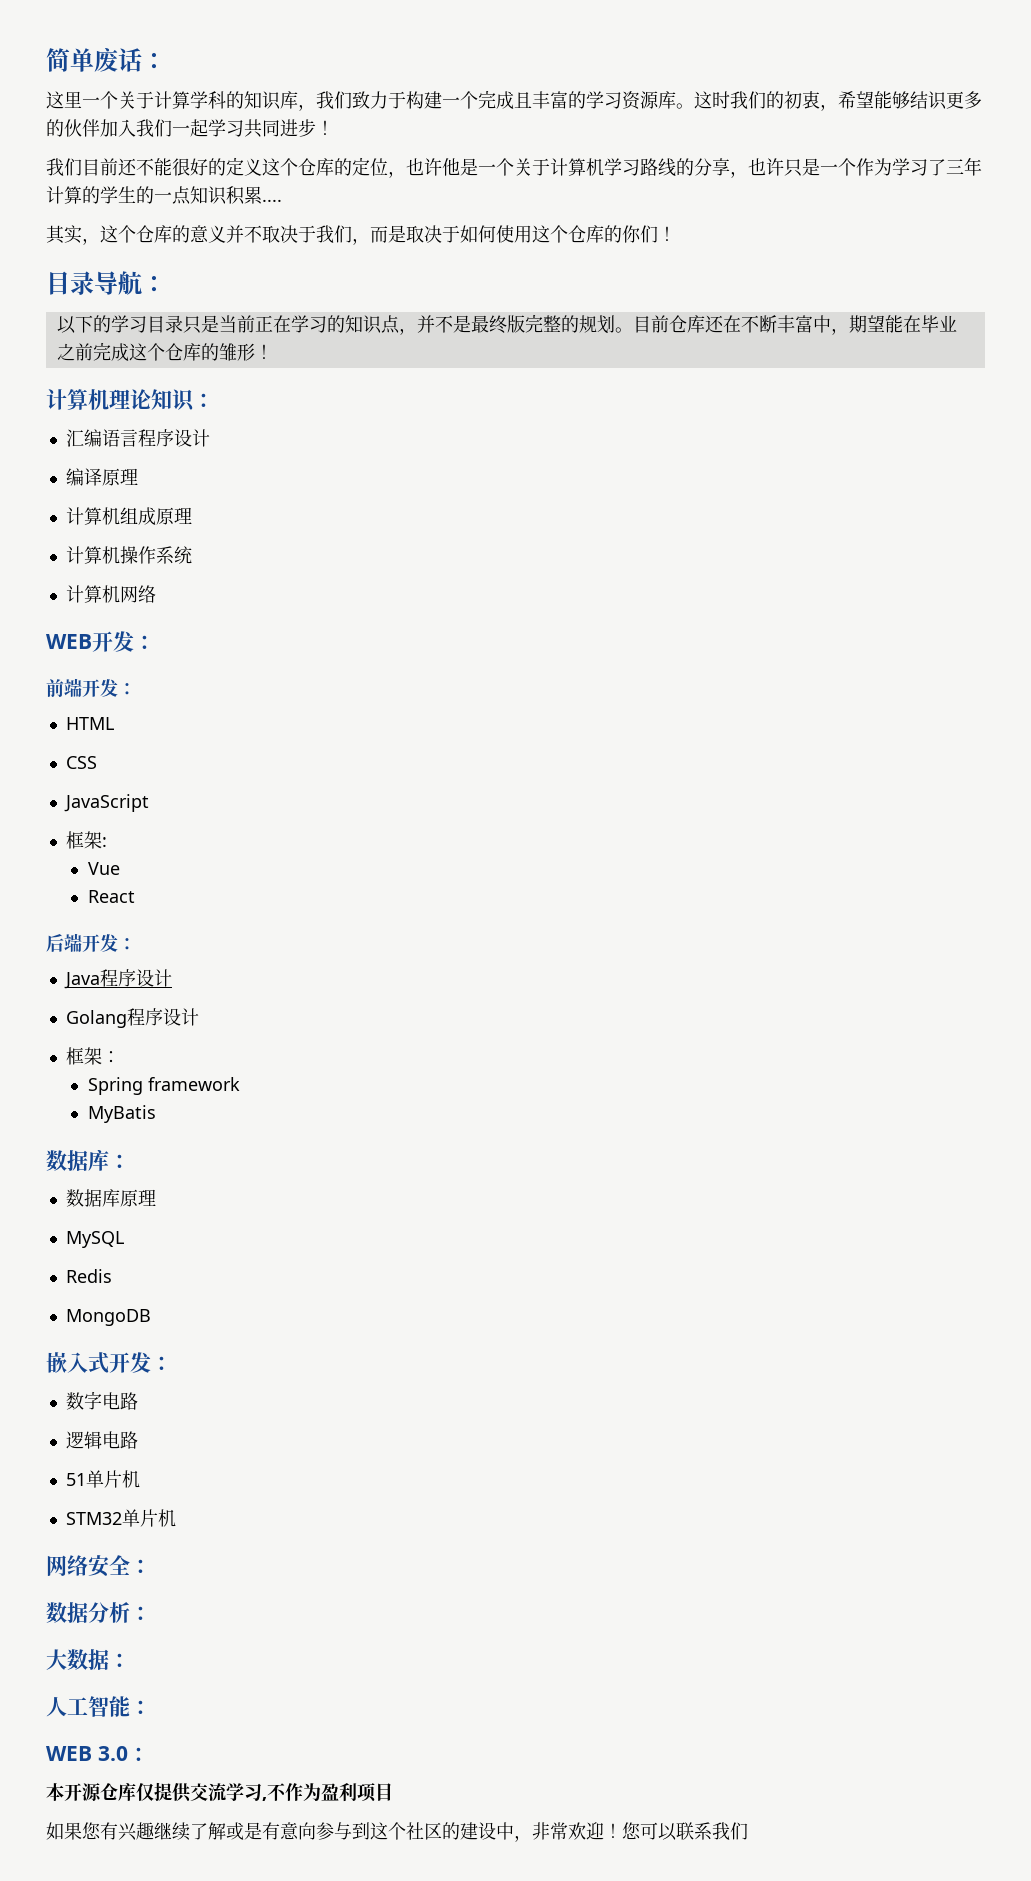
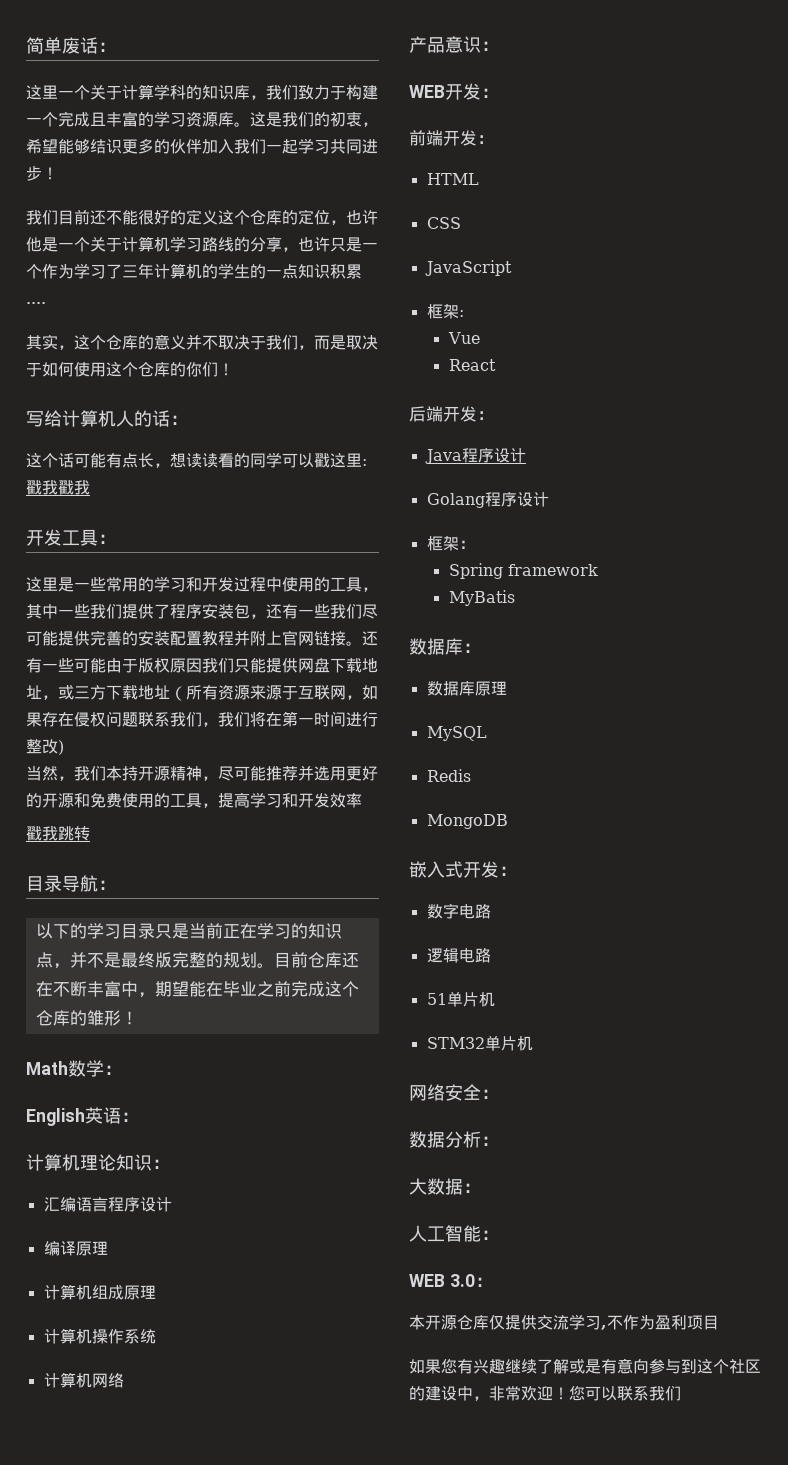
- 这时我们的初衷，希望能够结识更多的伙伴加入我们一起学习共同进步！
+ 这是我们的初衷，希望能够结识更多的伙伴加入我们一起学习共同进步！
- 我们目前还不能很好的定义这个仓库的定位，也许他是一个关于计算机学习路线的分享，也许只是一个作为学习了三年计算的学生的一点知识积累....
+ 我们目前还不能很好的定义这个仓库的定位，也许他是一个关于计算机学习路线的分享，也许只是一个作为学习了三年计算机的学生的一点知识积累....
+ 写给计算机人的话：
+ 这个话可能有点长，想读读看的同学可以戳这里:戳我戳我
+ 开发工具：
+ 这里是一些常用的学习和开发过程中使用的工具，其中一些我们提供了程序安装包，还有一些我们尽可能提供完善的安装配置教程并附上官网链接。还有一些可能由于版权原因我们只能提供网盘下载地址，或三方下载地址（所有资源来源于互联网，如果存在侵权问题联系我们，我们将在第一时间进行整改)
+ 当然，我们本持开源精神，尽可能推荐并选用更好的开源和免费使用的工具，提高学习和开发效率
+ 戳我跳转
+ Math数学：
+ English英语：
+ 产品意识：

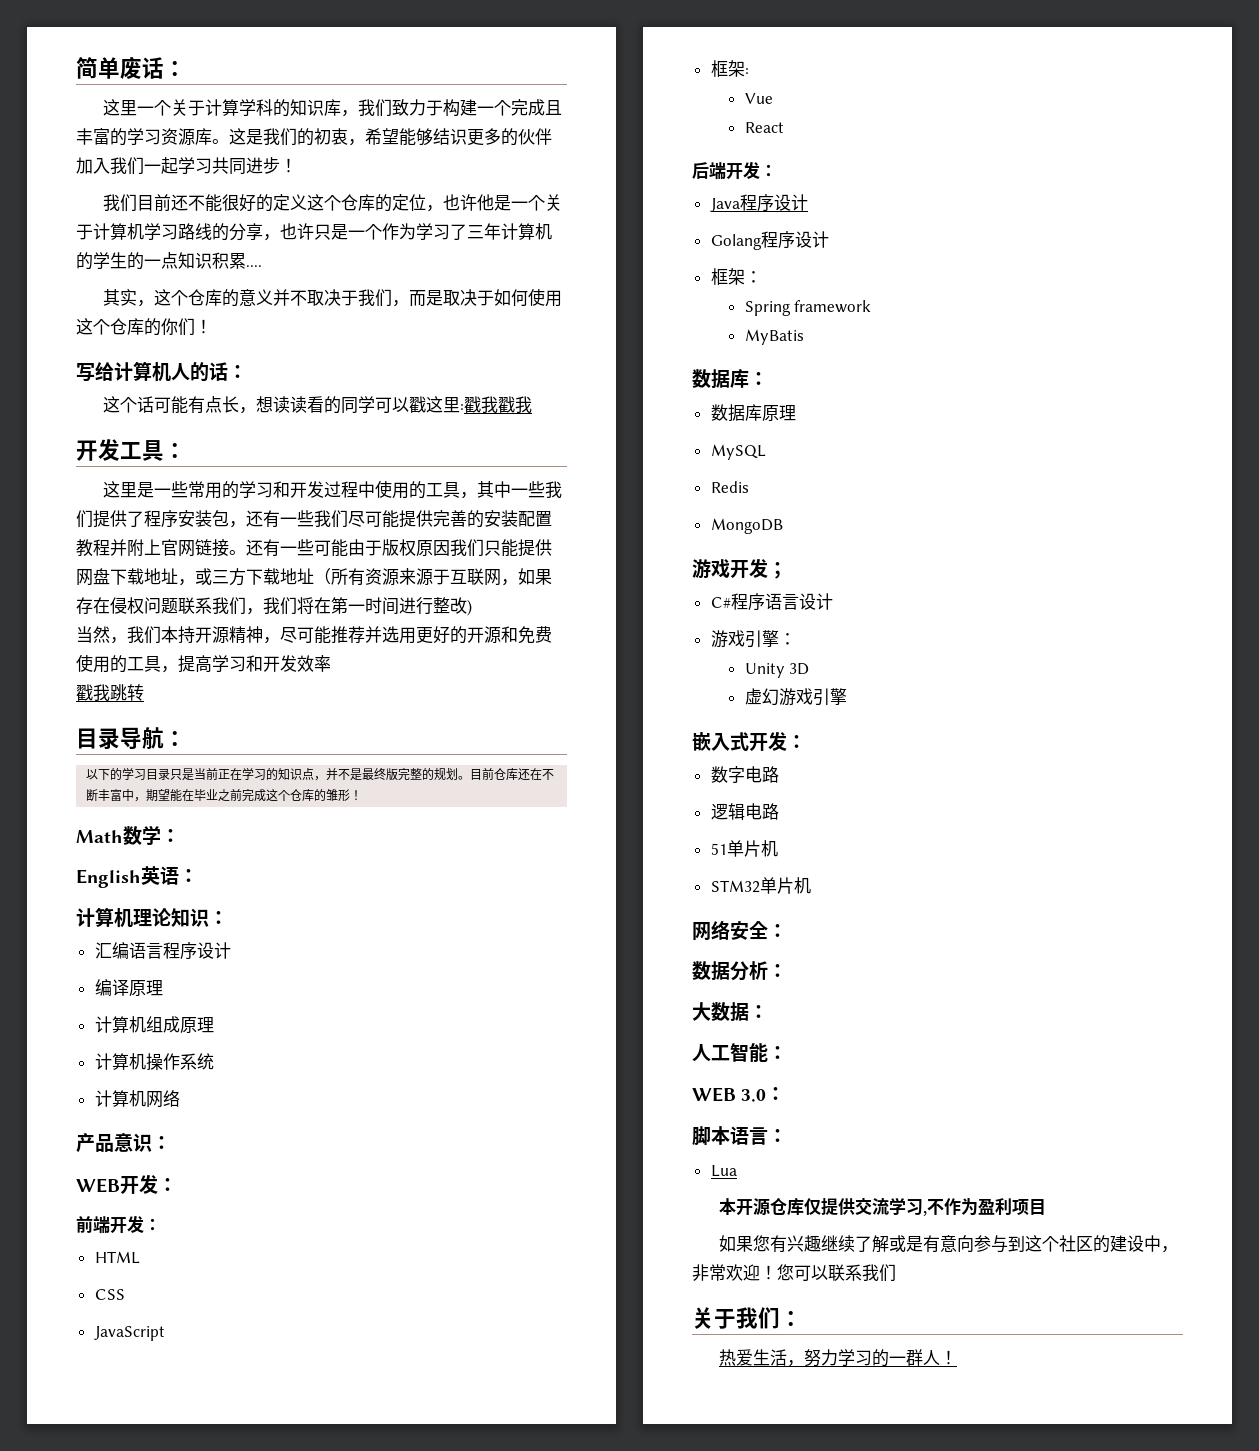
+ 游戏开发；
+ C#程序语言设计
+ 游戏引擎：
+ Unity 3D
+ 虚幻游戏引擎
+ 脚本语言：
+ Lua
+ 关于我们：
+ 热爱生活，努力学习的一群人！

